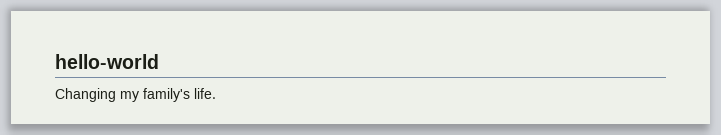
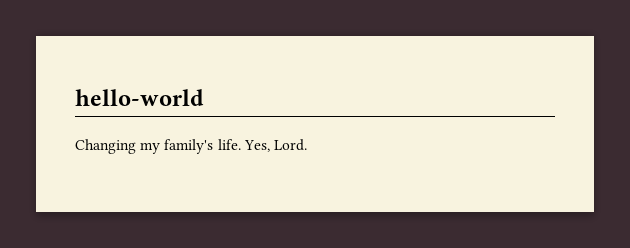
+ Yes, Lord.

